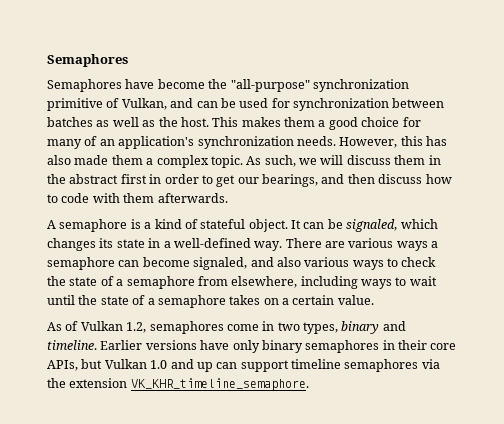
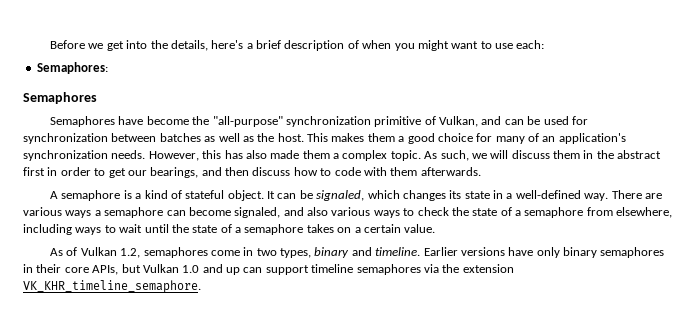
+ Before we get into the details, here's a brief description of when you might want to use each:
+ Semaphores:

